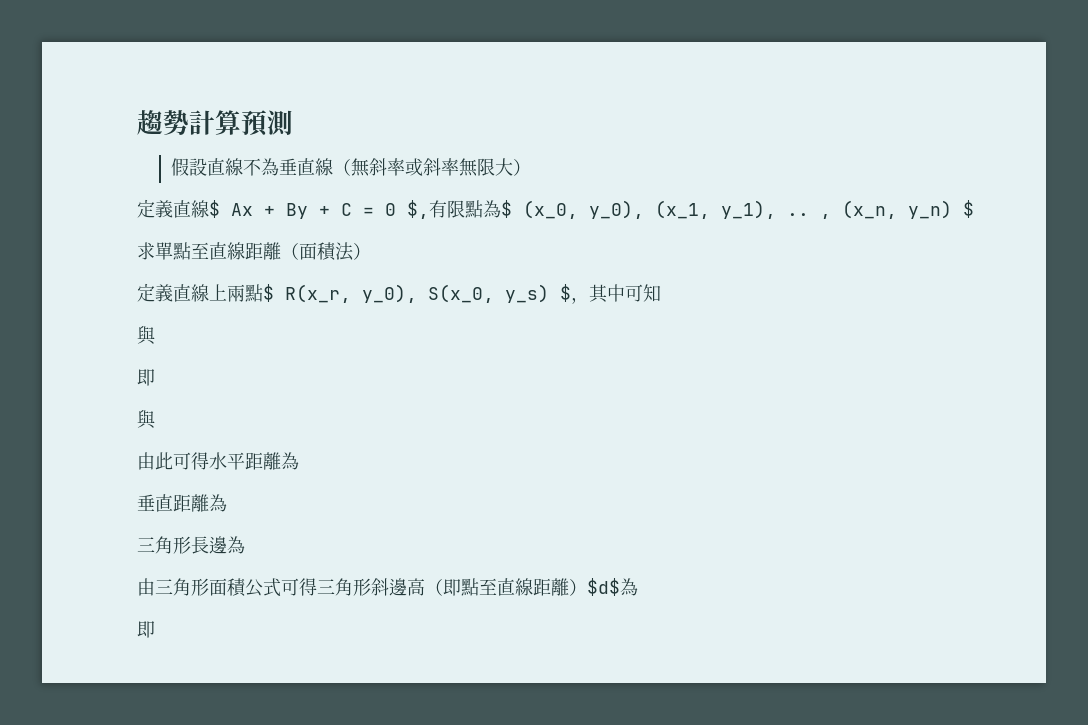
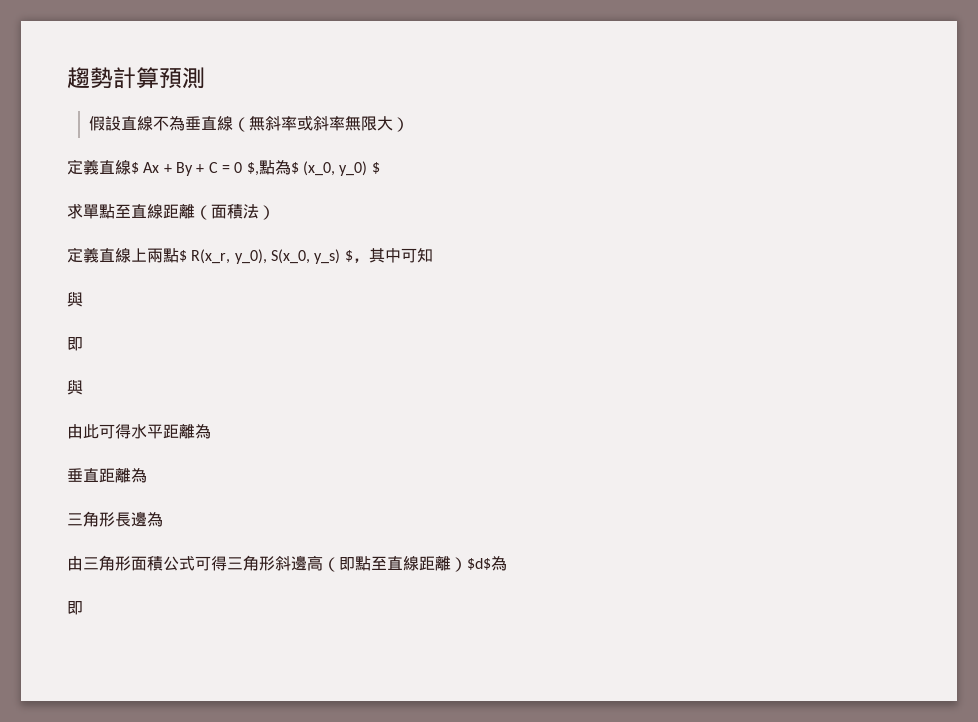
- 定義直線$ Ax + By + C = 0 $,有限點為$ (x_0, y_0), (x_1, y_1), .. , (x_n, y_n) $
+ 定義直線$ Ax + By + C = 0 $,點為$ (x_0, y_0) $

